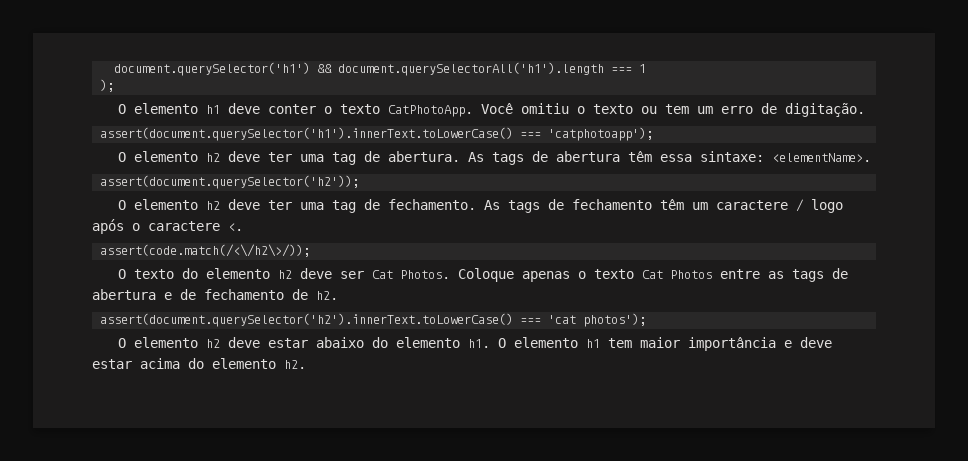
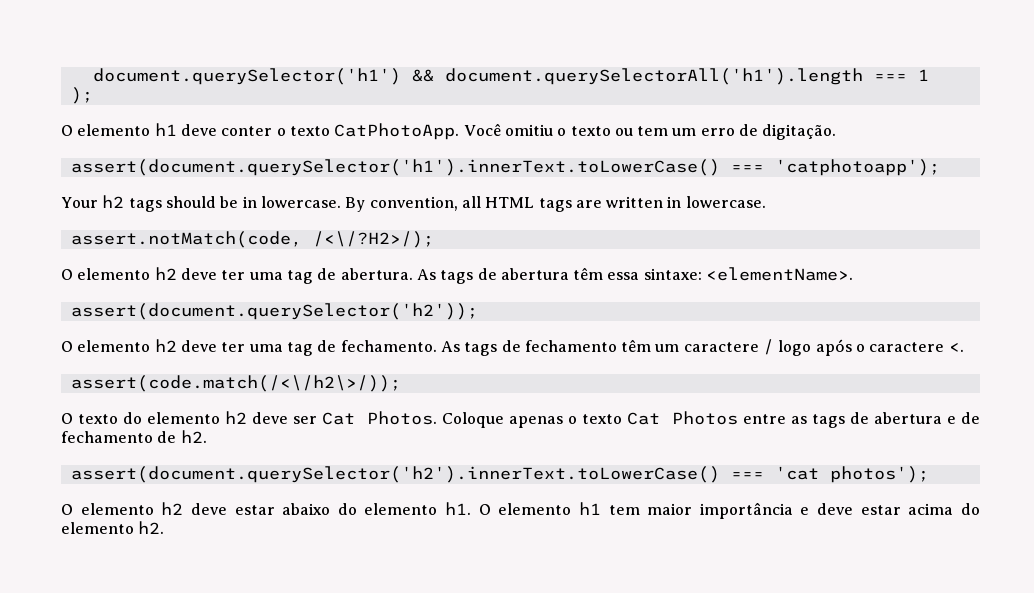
+ Your h2 tags should be in lowercase. By convention, all HTML tags are written in lowercase.
+ assert.notMatch(code, /<\/?H2>/);

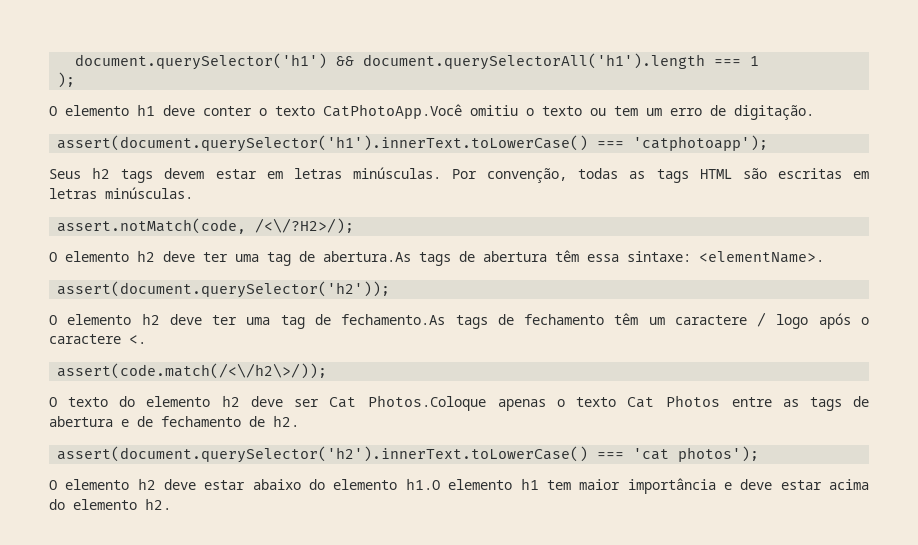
- O elemento h1 deve conter o texto CatPhotoApp. Você omitiu o texto ou tem um erro de digitação.
+ O elemento h1 deve conter o texto CatPhotoApp.Você omitiu o texto ou tem um erro de digitação.
- Your h2 tags should be in lowercase. By convention, all HTML tags are written in lowercase.
+ Seus h2 tags devem estar em letras minúsculas. Por convenção, todas as tags HTML são escritas em letras minúsculas.
- O elemento h2 deve ter uma tag de abertura. As tags de abertura têm essa sintaxe: <elementName>.
+ O elemento h2 deve ter uma tag de abertura.As tags de abertura têm essa sintaxe: <elementName>.
- O elemento h2 deve ter uma tag de fechamento. As tags de fechamento têm um caractere / logo após o caractere <.
+ O elemento h2 deve ter uma tag de fechamento.As tags de fechamento têm um caractere / logo após o caractere <.
- O texto do elemento h2 deve ser Cat Photos. Coloque apenas o texto Cat Photos entre as tags de abertura e de fechamento de h2.
+ O texto do elemento h2 deve ser Cat Photos.Coloque apenas o texto Cat Photos entre as tags de abertura e de fechamento de h2.
- O elemento h2 deve estar abaixo do elemento h1. O elemento h1 tem maior importância e deve estar acima do elemento h2.
+ O elemento h2 deve estar abaixo do elemento h1.O elemento h1 tem maior importância e deve estar acima do elemento h2.

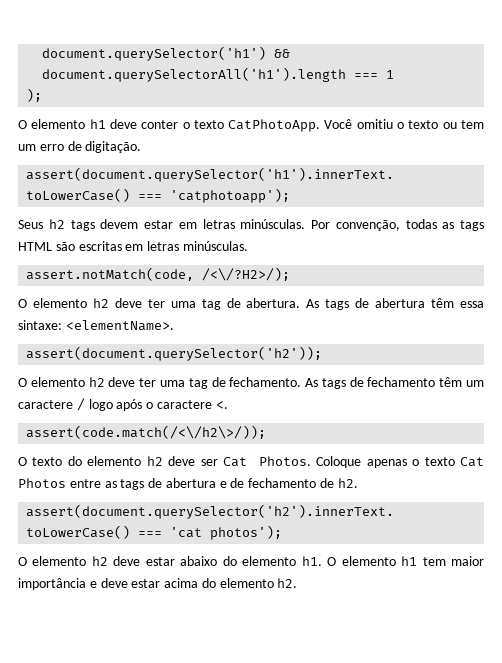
- O elemento h1 deve conter o texto CatPhotoApp.Você omitiu o texto ou tem um erro de digitação.
+ O elemento h1 deve conter o texto CatPhotoApp. Você omitiu o texto ou tem um erro de digitação.
- O elemento h2 deve ter uma tag de abertura.As tags de abertura têm essa sintaxe: <elementName>.
+ O elemento h2 deve ter uma tag de abertura. As tags de abertura têm essa sintaxe: <elementName>.
- O elemento h2 deve ter uma tag de fechamento.As tags de fechamento têm um caractere / logo após o caractere <.
+ O elemento h2 deve ter uma tag de fechamento. As tags de fechamento têm um caractere / logo após o caractere <.
- O texto do elemento h2 deve ser Cat Photos.Coloque apenas o texto Cat Photos entre as tags de abertura e de fechamento de h2.
+ O texto do elemento h2 deve ser Cat Photos. Coloque apenas o texto Cat Photos entre as tags de abertura e de fechamento de h2.
- O elemento h2 deve estar abaixo do elemento h1.O elemento h1 tem maior importância e deve estar acima do elemento h2.
+ O elemento h2 deve estar abaixo do elemento h1. O elemento h1 tem maior importância e deve estar acima do elemento h2.

